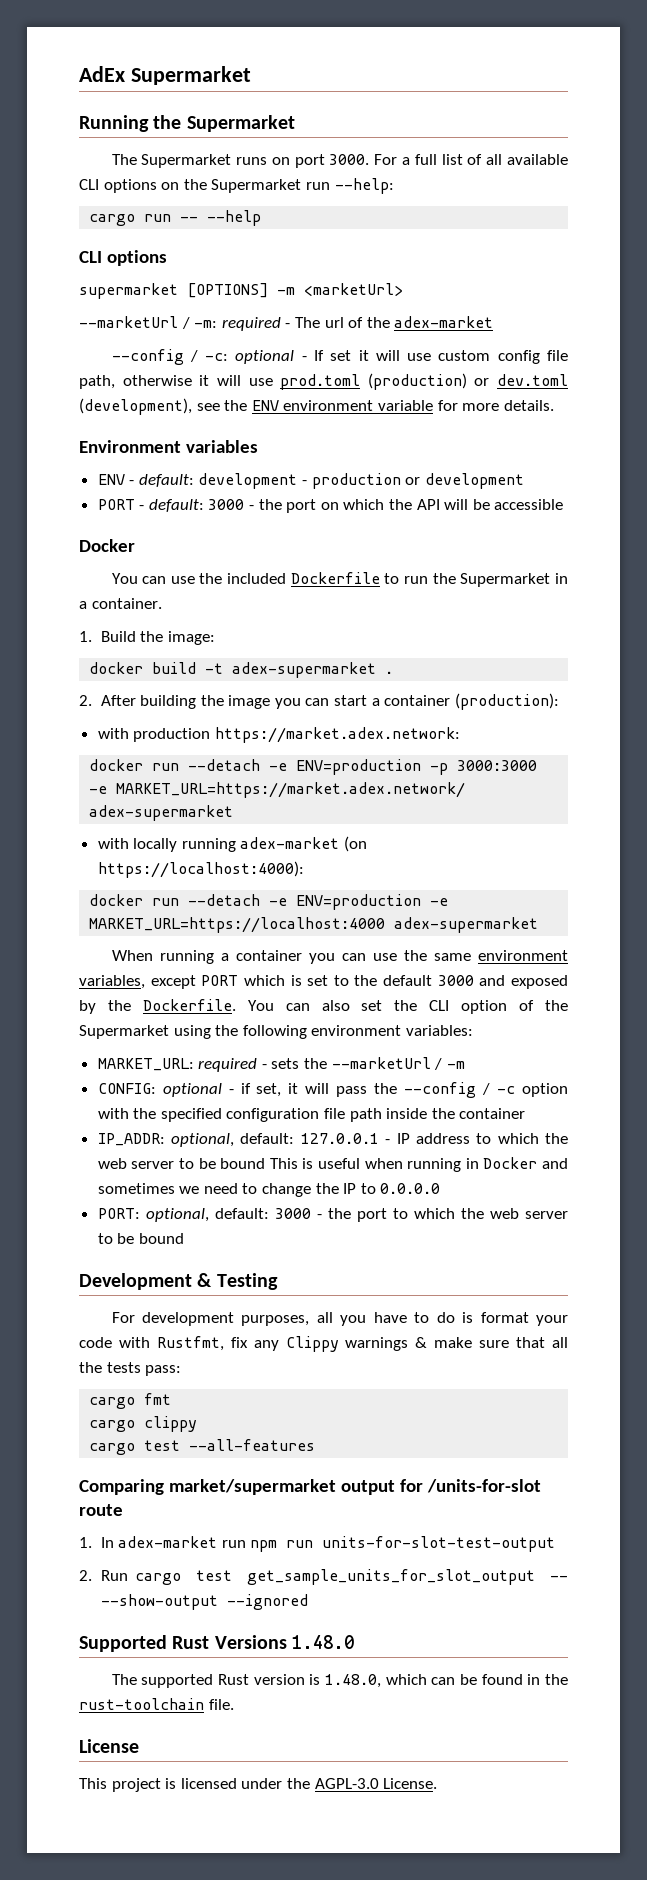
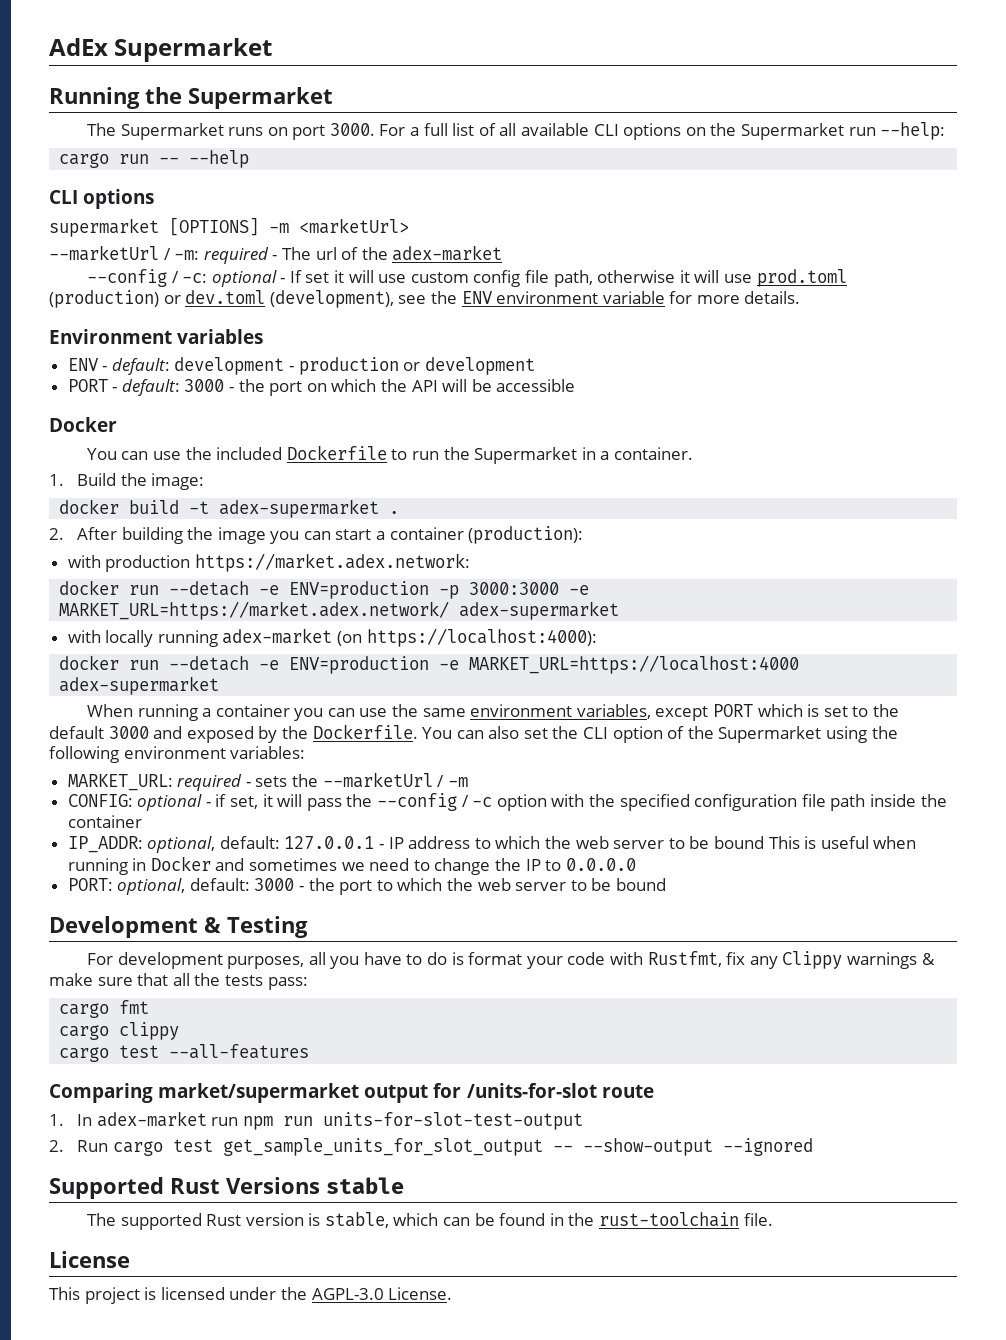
- Supported Rust Versions 1.48.0
+ Supported Rust Versions stable
- The supported Rust version is 1.48.0, which can be found in the rust-toolchain file.
+ The supported Rust version is stable, which can be found in the rust-toolchain file.

